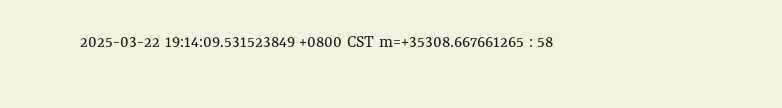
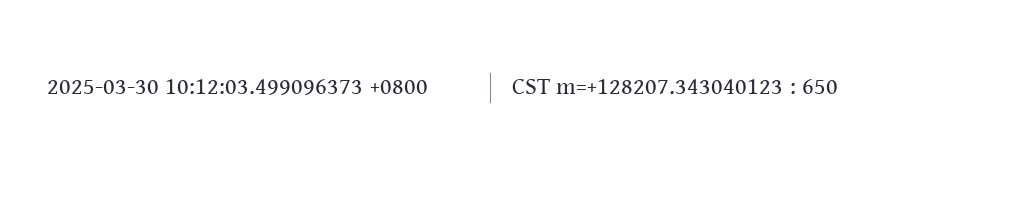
- 2025-03-22 19:14:09.531523849 +0800 CST m=+35308.667661265 : 58
+ 2025-03-30 10:12:03.499096373 +0800 CST m=+128207.343040123 : 650

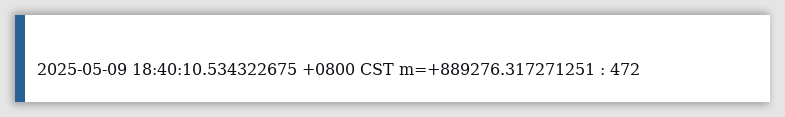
- 2025-03-30 10:12:03.499096373 +0800 CST m=+128207.343040123 : 650
+ 2025-05-09 18:40:10.534322675 +0800 CST m=+889276.317271251 : 472

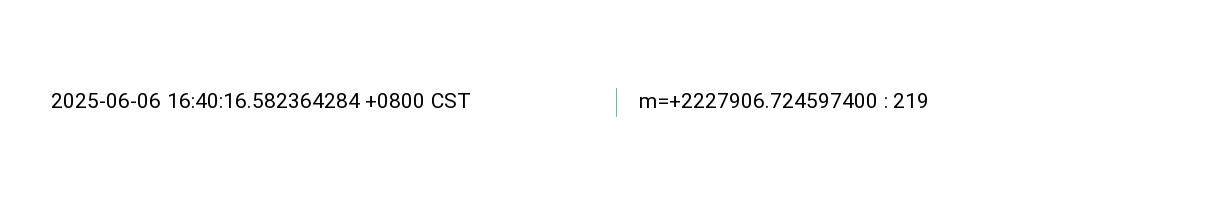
- 2025-05-09 18:40:10.534322675 +0800 CST m=+889276.317271251 : 472
+ 2025-06-06 16:40:16.582364284 +0800 CST m=+2227906.724597400 : 219

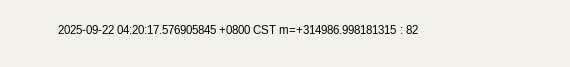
- 2025-06-06 16:40:16.582364284 +0800 CST m=+2227906.724597400 : 219
+ 2025-09-22 04:20:17.576905845 +0800 CST m=+314986.998181315 : 82

